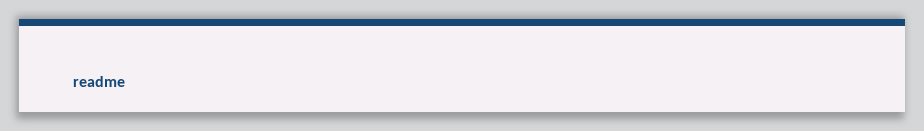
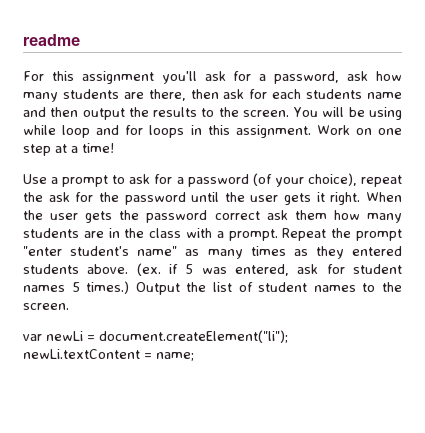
+ For this assignment you'll ask for a password, ask how many students are there, then ask for each students name and then output the results to the screen. You will be using while loop and for loops in this assignment. Work on one step at a time!
+ Use a prompt to ask for a password (of your choice), repeat the ask for the password until the user gets it right. When the user gets the password correct ask them how many students are in the class with a prompt. Repeat the prompt "enter student's name" as many times as they entered students above. (ex. if 5 was entered, ask for student names 5 times.) Output the list of student names to the screen.
+ var newLi = document.createElement("li"); newLi.textContent = name;

